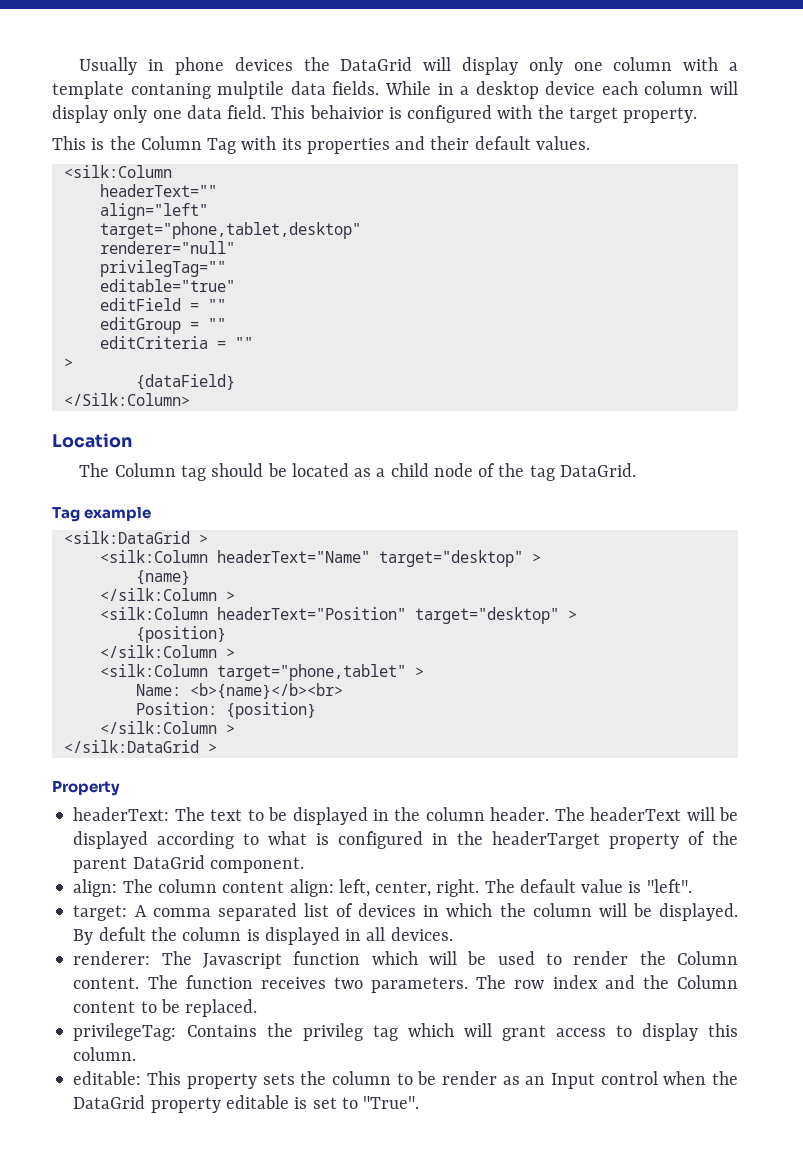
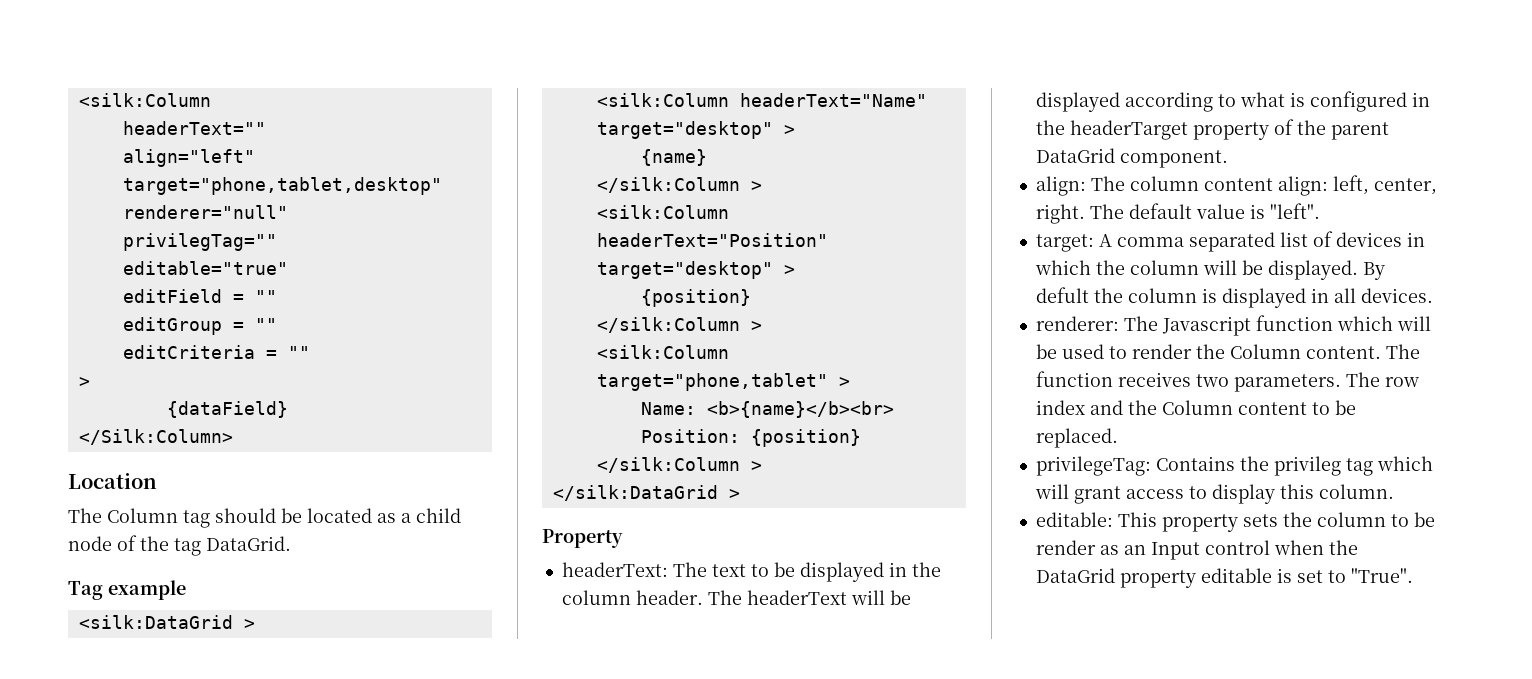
- Usually in phone devices the DataGrid will display only one column with a template contaning mulptile data fields. While in a desktop device each column will display only one data field. This behaivior is configured with the target property.
- This is the Column Tag with its properties and their default values.

